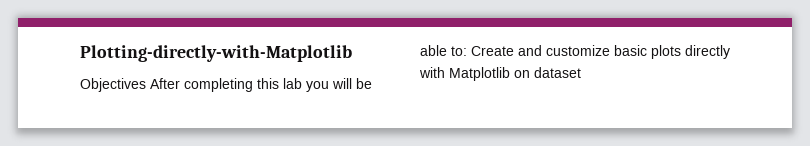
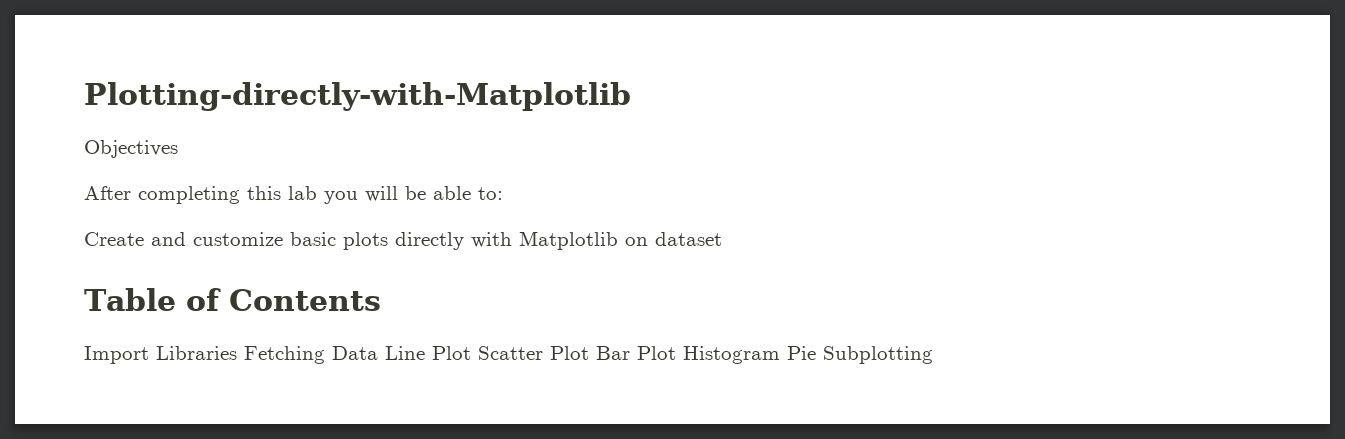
- Objectives After completing this lab you will be able to: Create and customize basic plots directly with Matplotlib on dataset
+ Objectives
+ After completing this lab you will be able to:
+ Create and customize basic plots directly with Matplotlib on dataset
+ Table of Contents
+ Import Libraries Fetching Data Line Plot Scatter Plot Bar Plot Histogram Pie Subplotting

